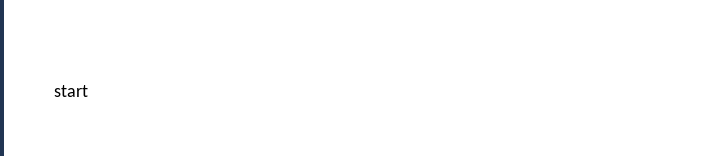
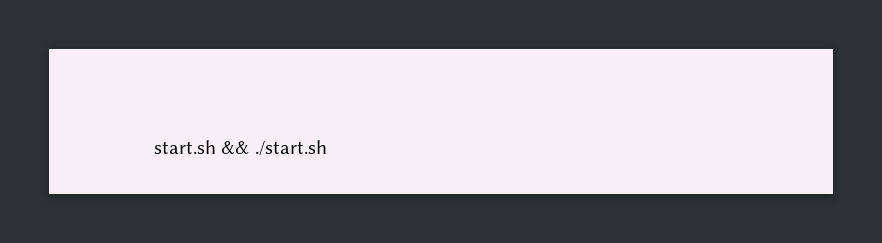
- start
+ start.sh && ./start.sh

